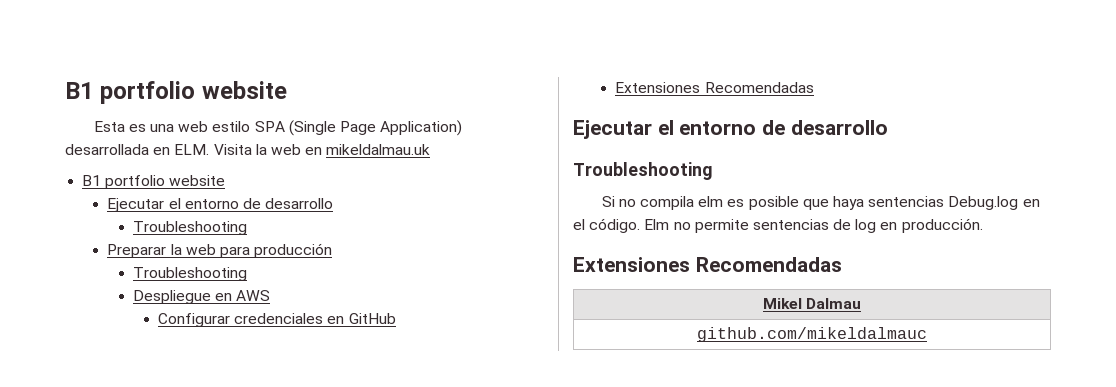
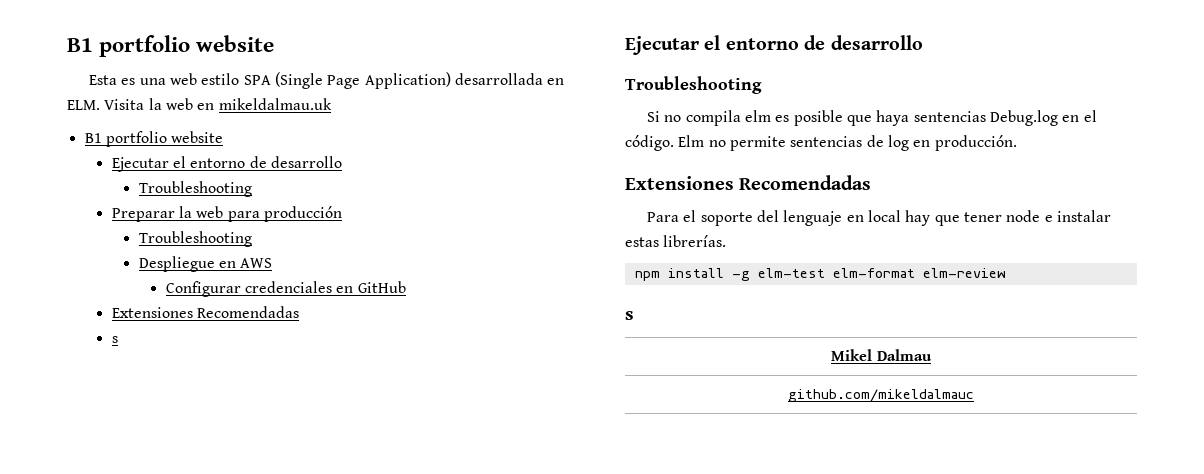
  Configurar credenciales en GitHub
  Extensiones Recomendadas
+ s
+ Para el soporte del lenguaje en local hay que tener node e instalar estas librerías.
+ npm install -g elm-test elm-format elm-review
+ s

